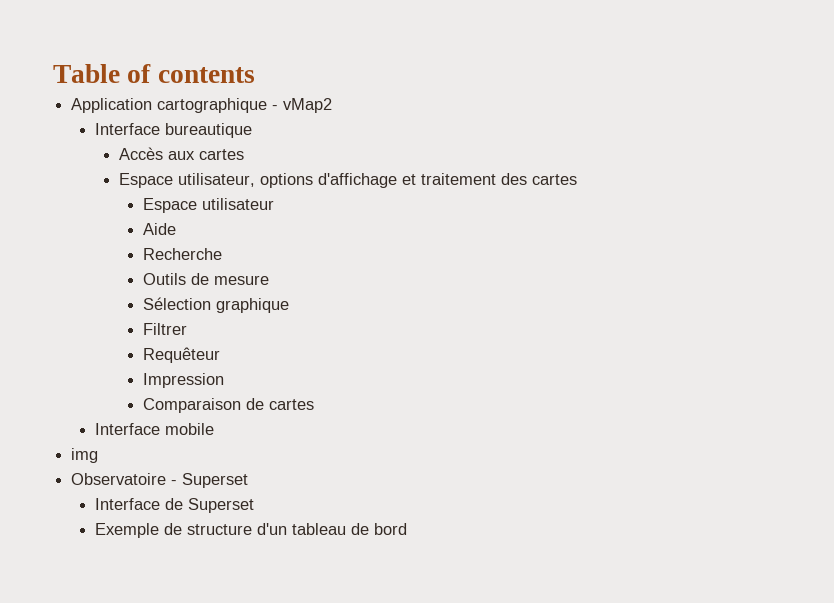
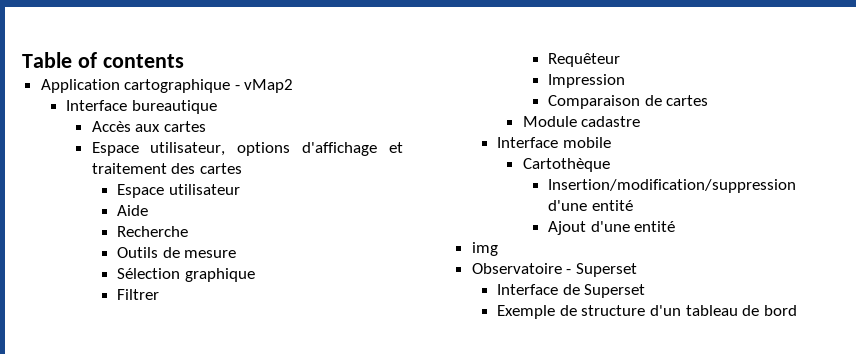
+ Module cadastre
+ Cartothèque
+ Insertion/modification/suppression d'une entité
+ Ajout d'une entité

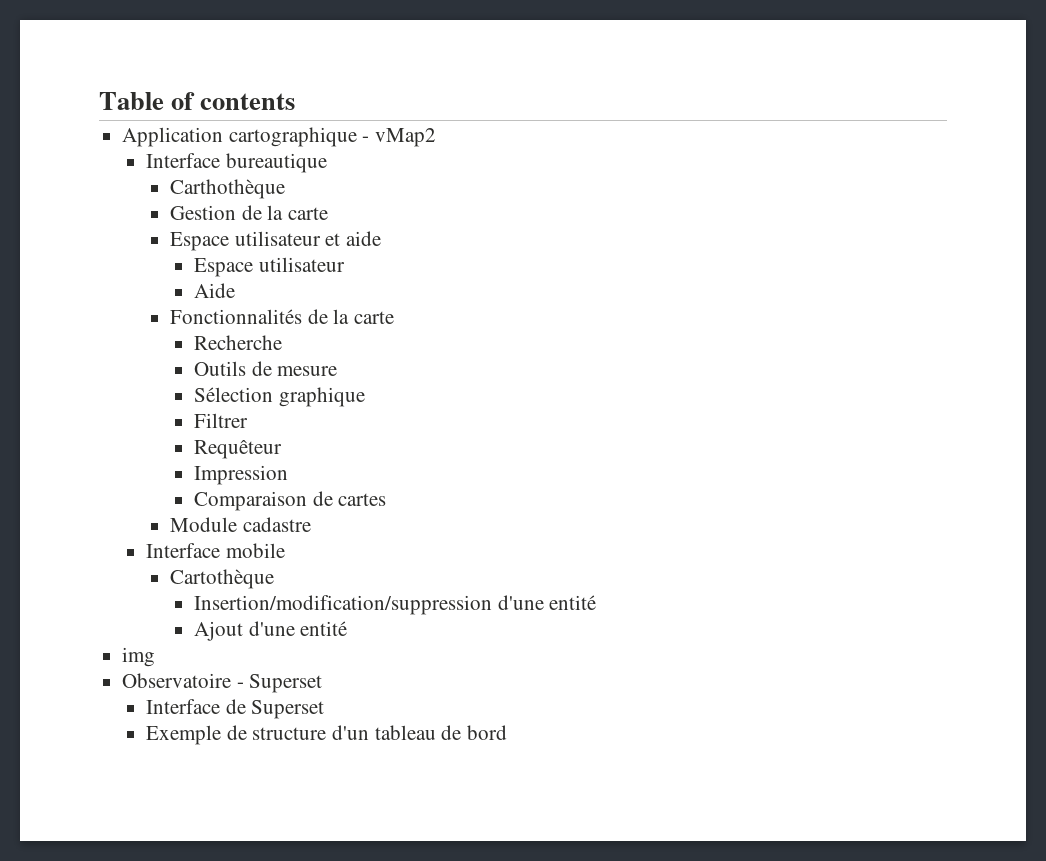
- Accès aux cartes
- Espace utilisateur, options d'affichage et traitement des cartes
+ Carthothèque
+ Gestion de la carte
+ Espace utilisateur et aide
+ Fonctionnalités de la carte

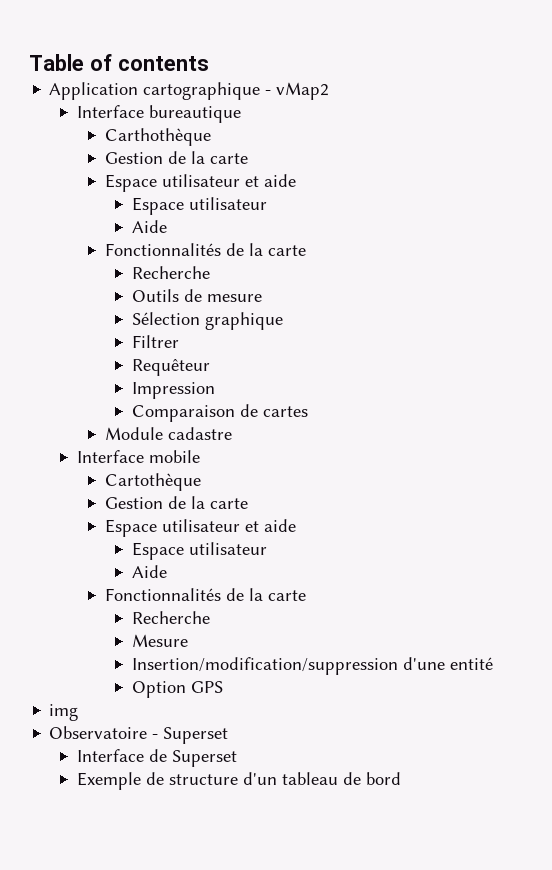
  Cartothèque
+ Gestion de la carte
+ Espace utilisateur et aide
+ Espace utilisateur
+ Aide
+ Fonctionnalités de la carte
+ Recherche
+ Mesure
- Ajout d'une entité
+ Option GPS

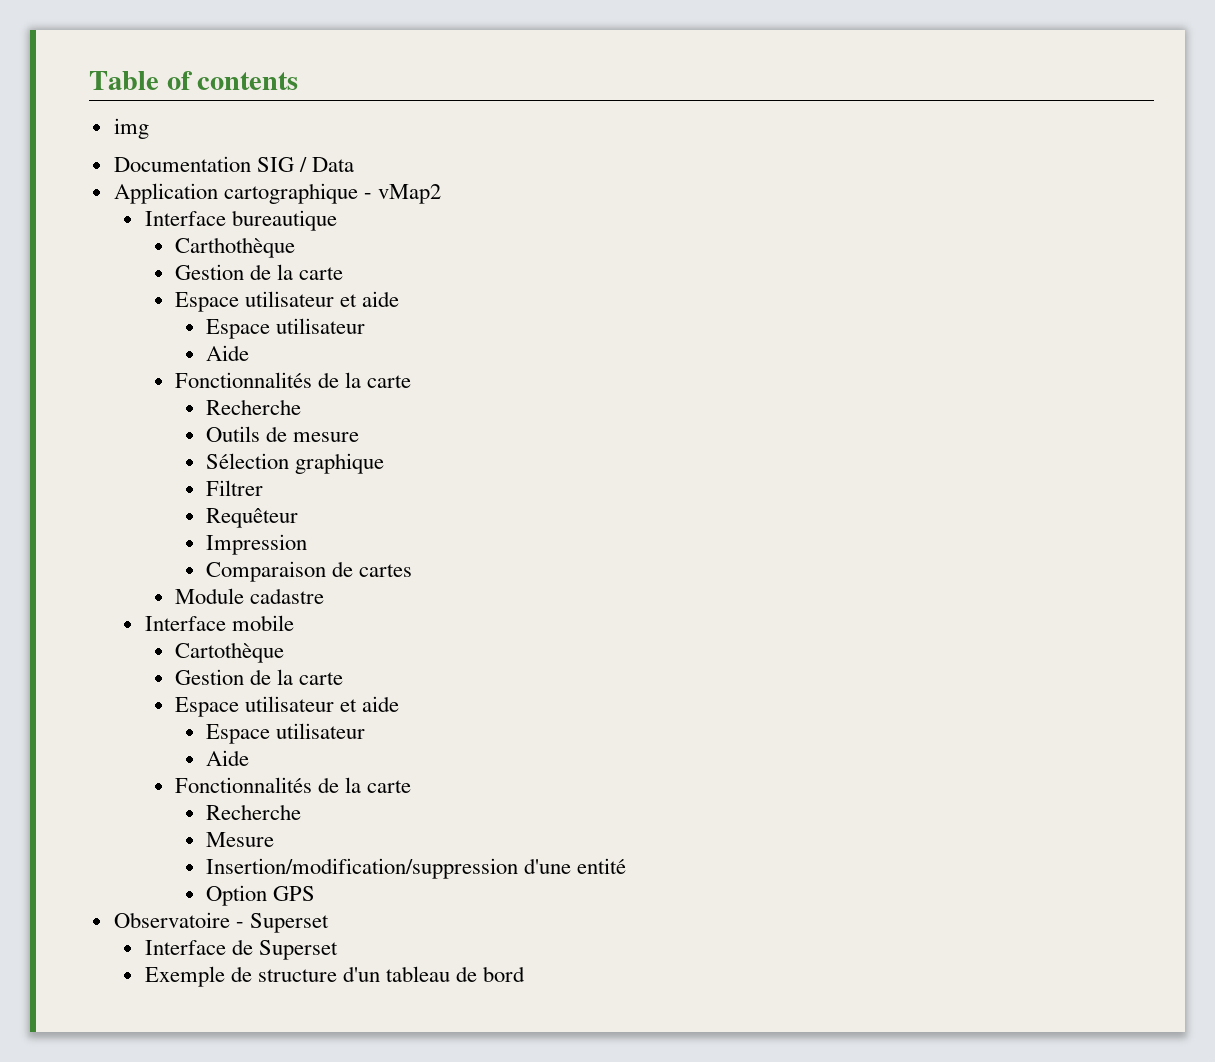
+ img
+ Documentation SIG / Data
- img

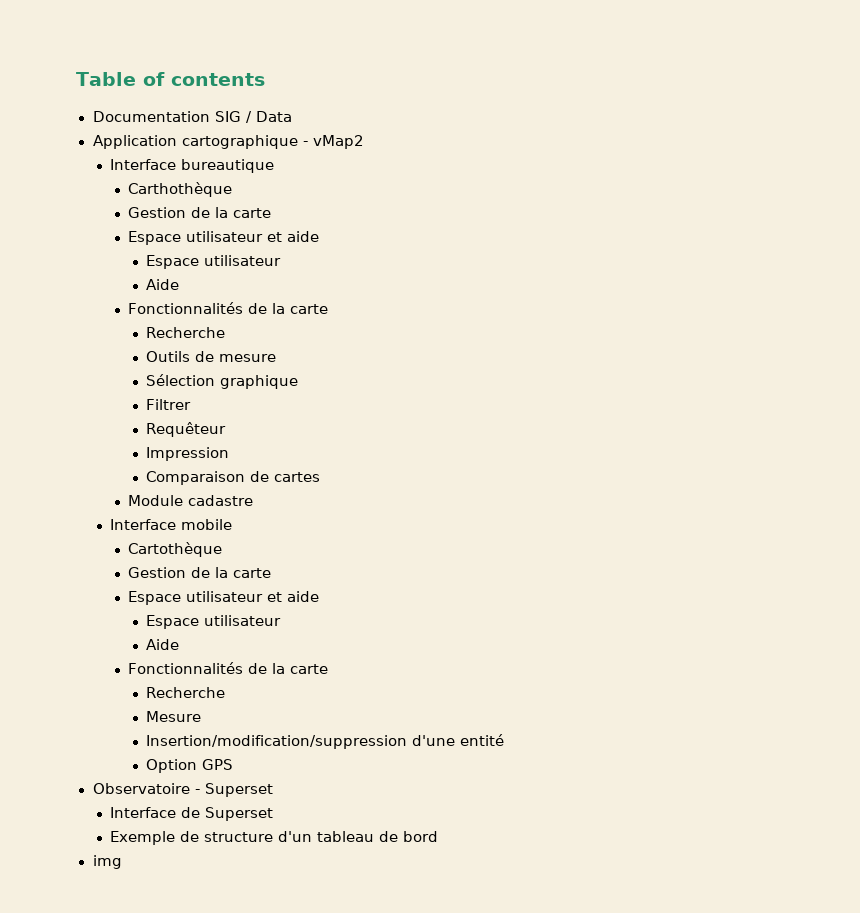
- img
+ img

